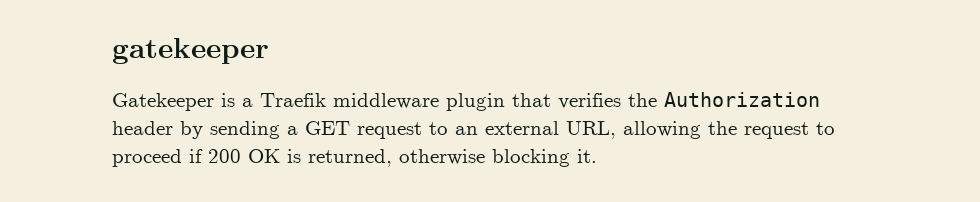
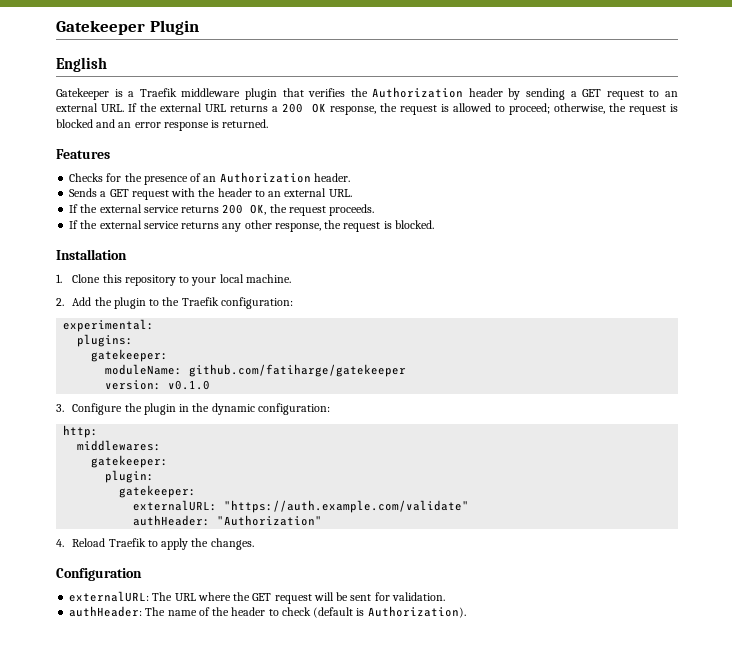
- gatekeeper
+ Gatekeeper Plugin
+ English
- Gatekeeper is a Traefik middleware plugin that verifies the Authorization header by sending a GET request to an external URL, allowing the request to proceed if 200 OK is returned, otherwise blocking it.
+ Gatekeeper is a Traefik middleware plugin that verifies the Authorization header by sending a GET request to an external URL. If the external URL returns a 200 OK response, the request is allowed to proceed; otherwise, the request is blocked and an error response is returned.
+ Features
+ Checks for the presence of an Authorization header.
+ Sends a GET request with the header to an external URL.
+ If the external service returns 200 OK, the request proceeds.
+ If the external service returns any other response, the request is blocked.
+ Installation
+ 1. Clone this repository to your local machine.
+ 2. Add the plugin to the Traefik configuration:
+ experimental:
+ plugins:
+ gatekeeper:
+ moduleName: github.com/fatiharge/gatekeeper
+ version: v0.1.0
+ 3. Configure the plugin in the dynamic configuration:
+ http:
+ middlewares:
+ gatekeeper:
+ plugin:
+ gatekeeper:
+ externalURL: "https://auth.example.com/validate"
+ authHeader: "Authorization"
+ 4. Reload Traefik to apply the changes.
+ Configuration
+ externalURL: The URL where the GET request will be sent for validation.
+ authHeader: The name of the header to check (default is Authorization).

